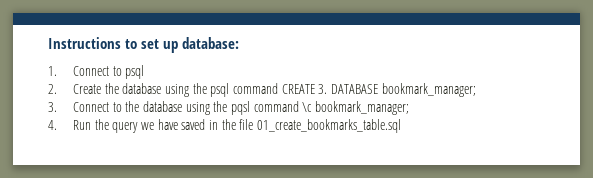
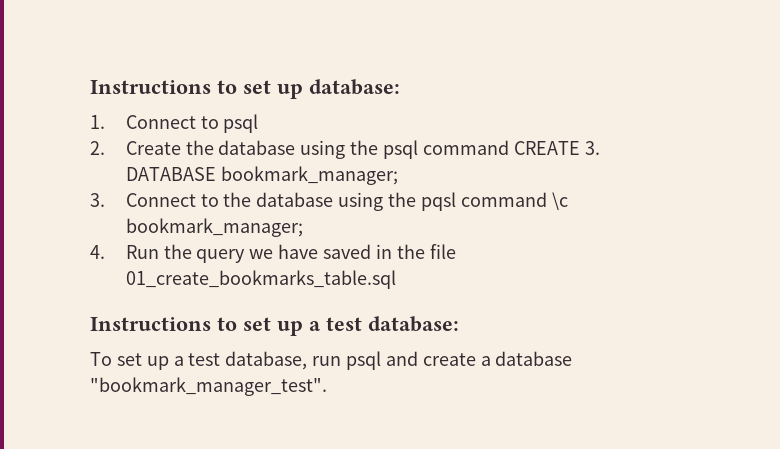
+ Instructions to set up a test database:
+ To set up a test database, run psql and create a database "bookmark_manager_test".

